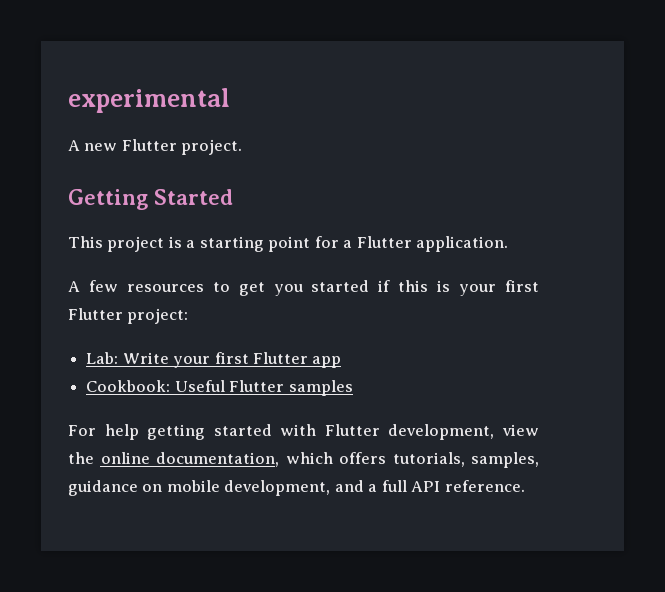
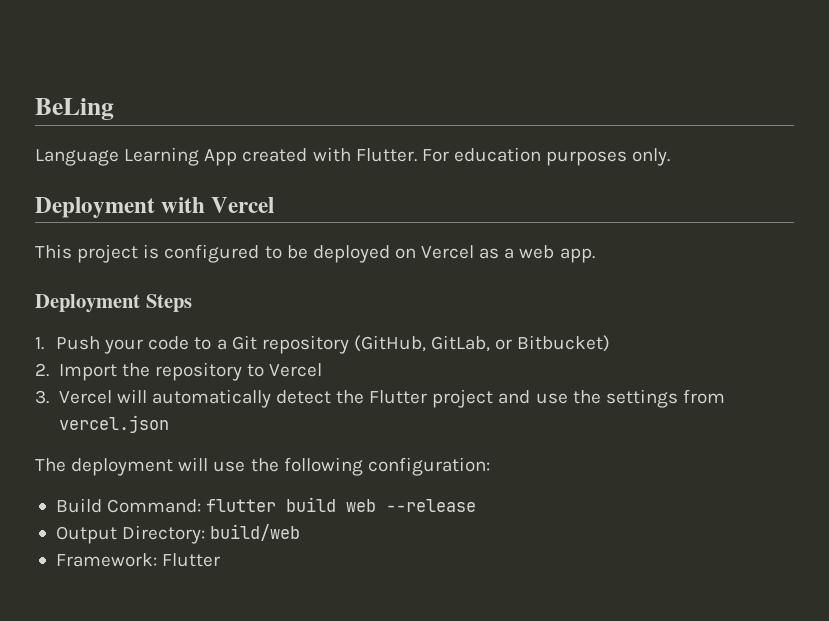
- experimental
- A new Flutter project.
- Getting Started
- This project is a starting point for a Flutter application.
- A few resources to get you started if this is your first Flutter project:
- Lab: Write your first Flutter app
- Cookbook: Useful Flutter samples
- For help getting started with Flutter development, view the online documentation, which offers tutorials, samples, guidance on mobile development, and a full API reference.
+ BeLing
+ Language Learning App created with Flutter. For education purposes only.
+ Deployment with Vercel
+ This project is configured to be deployed on Vercel as a web app.
+ Deployment Steps
+ 1. Push your code to a Git repository (GitHub, GitLab, or Bitbucket)
+ 2. Import the repository to Vercel
+ 3. Vercel will automatically detect the Flutter project and use the settings from vercel.json
+ The deployment will use the following configuration:
+ Build Command: flutter build web --release
+ Output Directory: build/web
+ Framework: Flutter

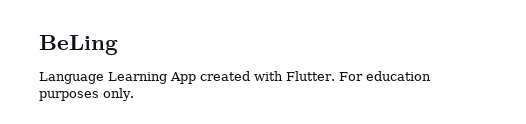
- Deployment with Vercel
- This project is configured to be deployed on Vercel as a web app.
- Deployment Steps
- 1. Push your code to a Git repository (GitHub, GitLab, or Bitbucket)
- 2. Import the repository to Vercel
- 3. Vercel will automatically detect the Flutter project and use the settings from vercel.json
- The deployment will use the following configuration:
- Build Command: flutter build web --release
- Output Directory: build/web
- Framework: Flutter

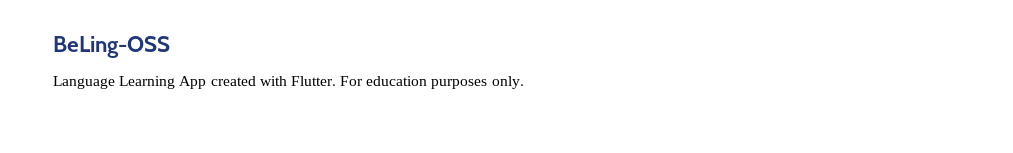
- BeLing
+ BeLing-OSS

